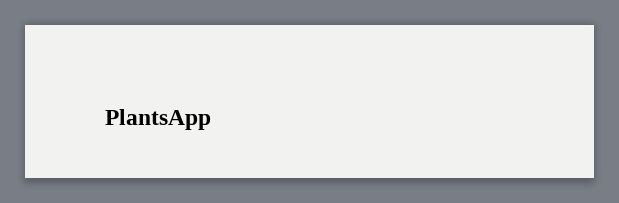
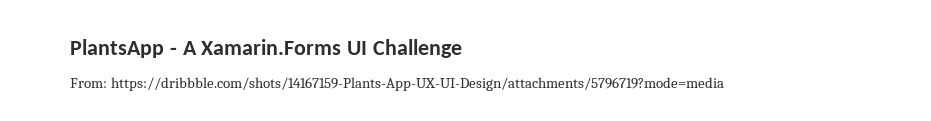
- PlantsApp
+ PlantsApp - A Xamarin.Forms UI Challenge
+ From: https://dribbble.com/shots/14167159-Plants-App-UX-UI-Design/attachments/5796719?mode=media

